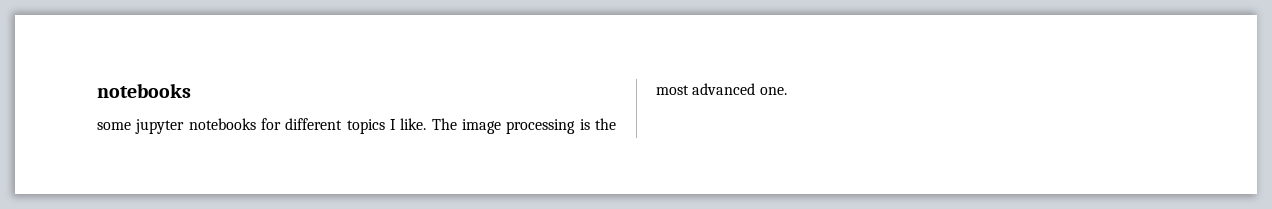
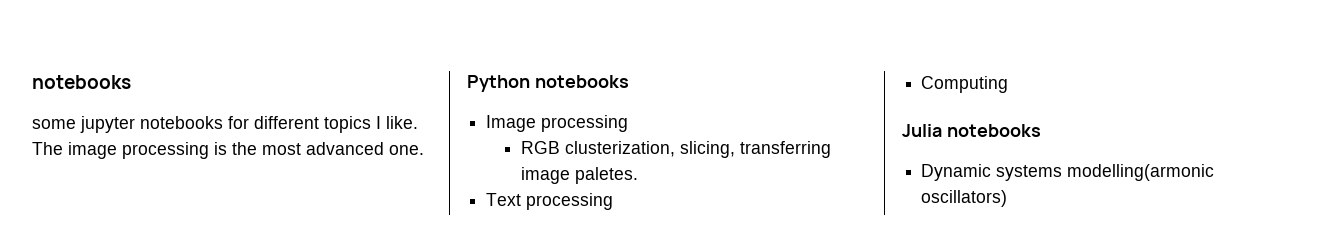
+ Python notebooks
+ Image processing
+ RGB clusterization, slicing, transferring image paletes.
+ Text processing
+ Computing
+ Julia notebooks
+ Dynamic systems modelling(armonic oscillators)

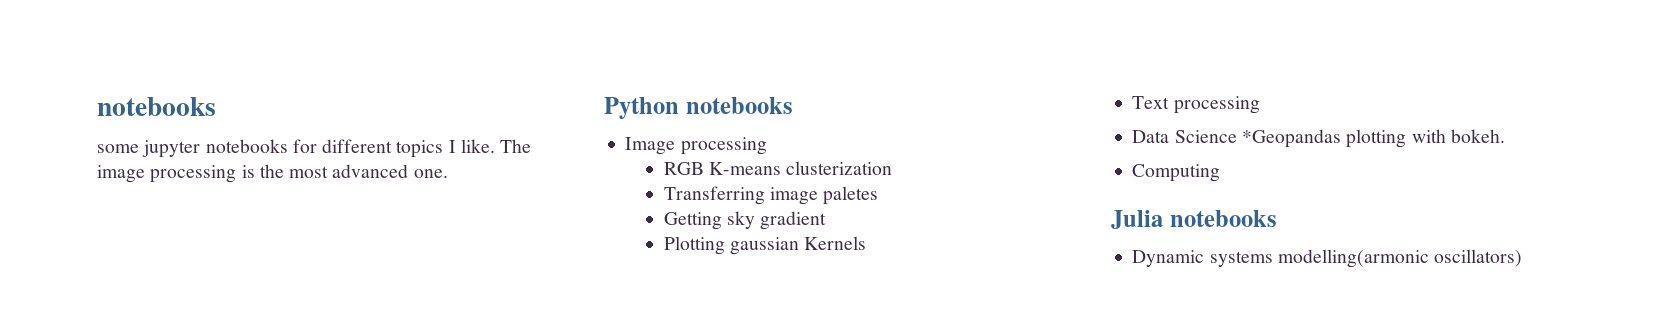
- RGB clusterization, slicing, transferring image paletes.
+ RGB K-means clusterization
+ Transferring image paletes
+ Getting sky gradient
+ Plotting gaussian Kernels
  Text processing
+ Data Science *Geopandas plotting with bokeh.

